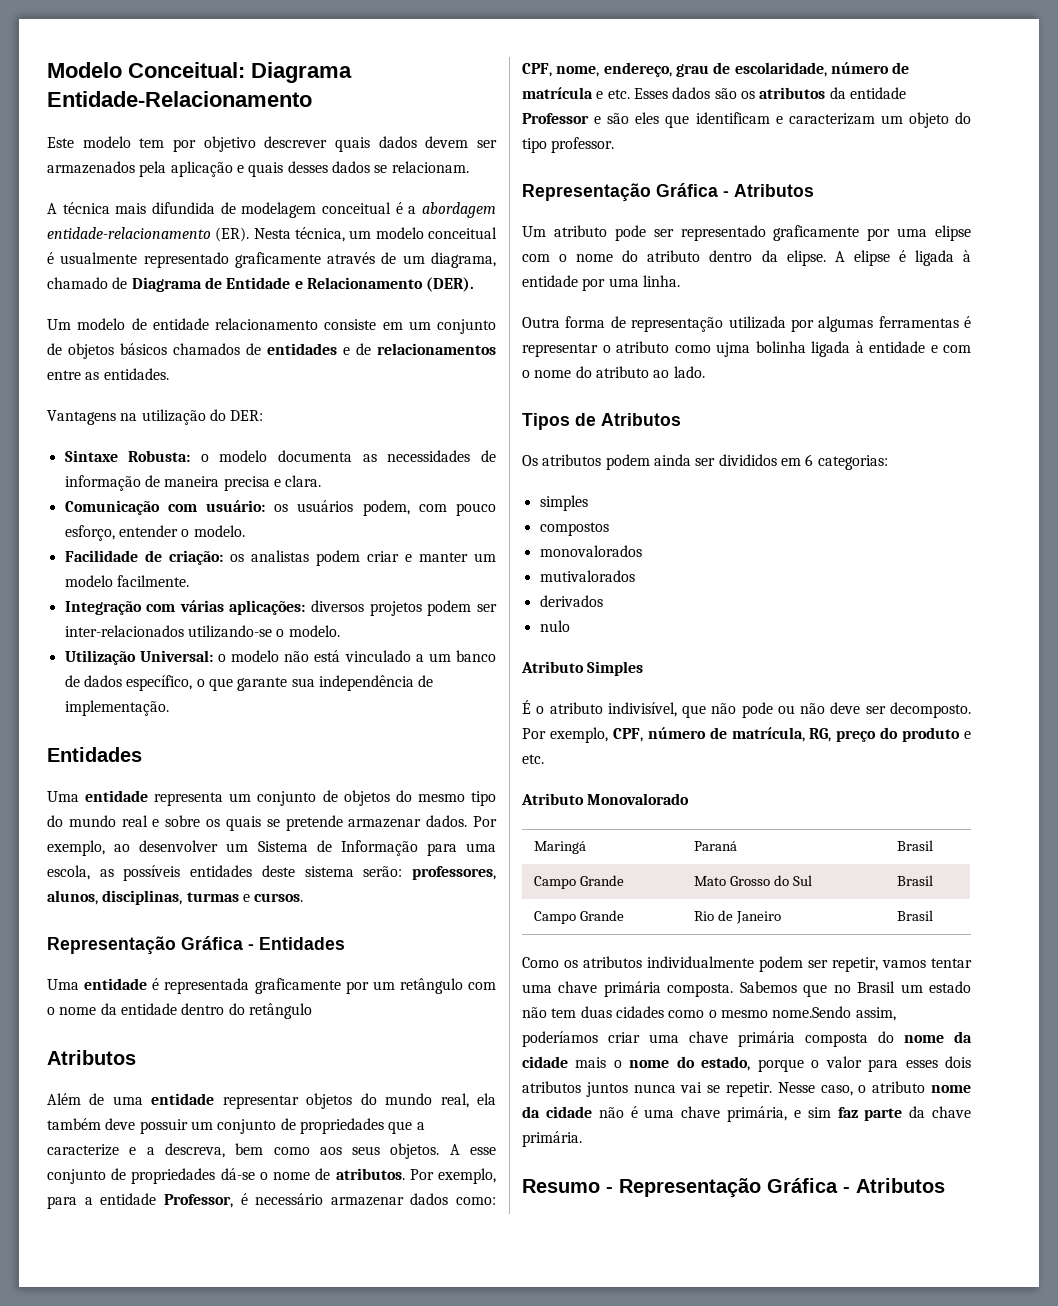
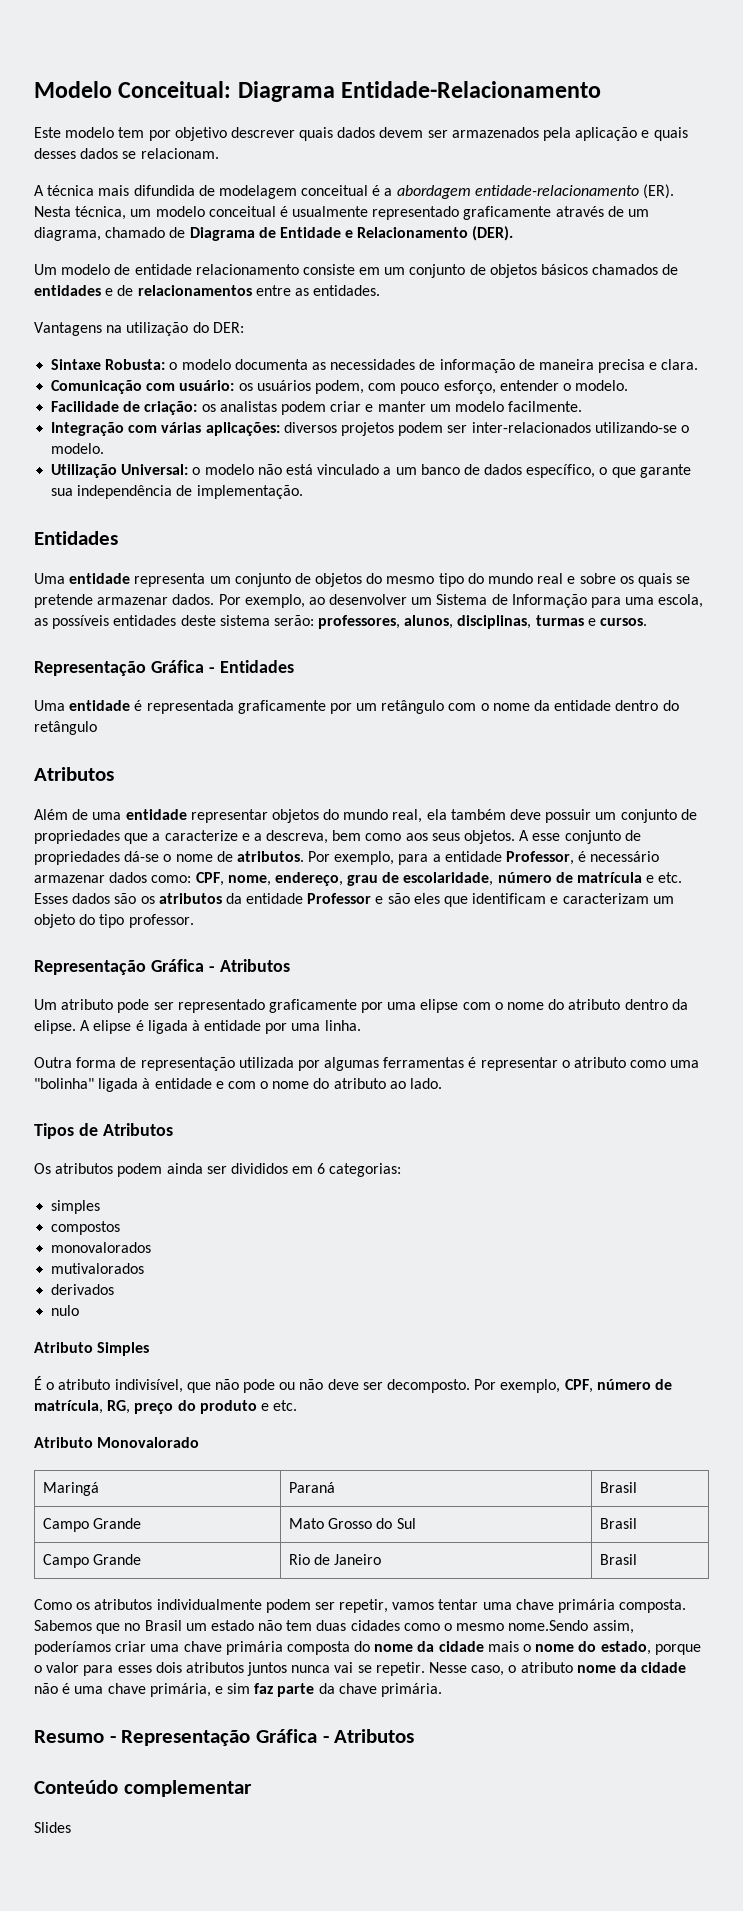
- Outra forma de representação utilizada por algumas ferramentas é representar o atributo como ujma bolinha ligada à entidade e com o nome do atributo ao lado.
+ Outra forma de representação utilizada por algumas ferramentas é representar o atributo como uma "bolinha" ligada à entidade e com o nome do atributo ao lado.
+ Conteúdo complementar
+ Slides

